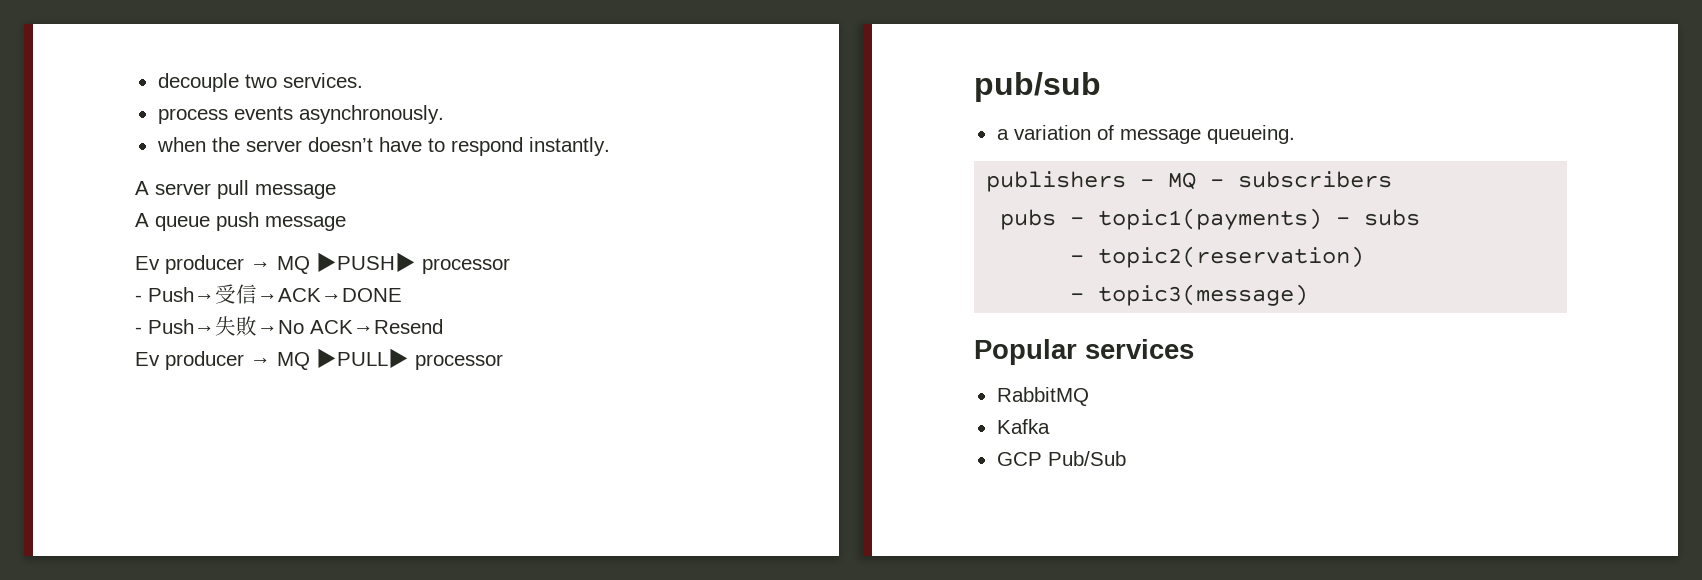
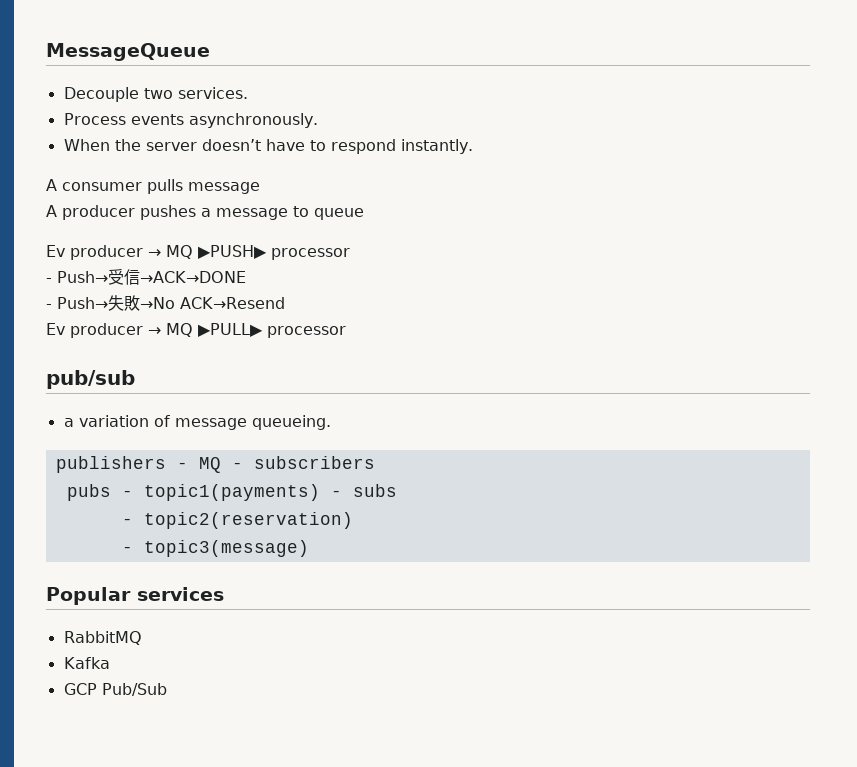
- decouple two services.
+ MessageQueue
+ Decouple two services.
- process events asynchronously.
+ Process events asynchronously.
- when the server doesn’t have to respond instantly.
+ When the server doesn’t have to respond instantly.
- A server pull message
+ A consumer pulls message
- A queue push message
+ A producer pushes a message to queue

